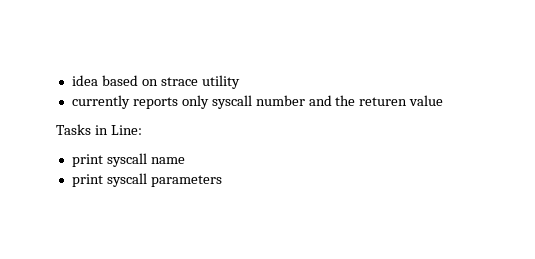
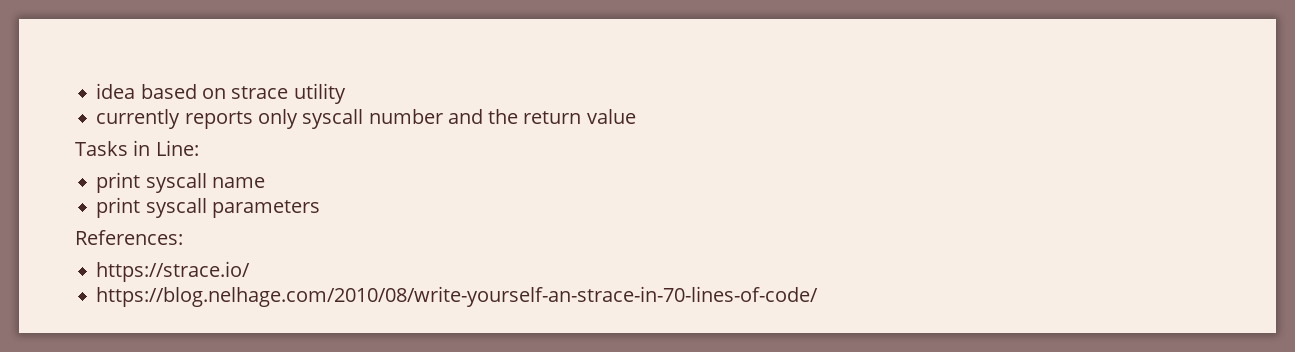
- currently reports only syscall number and the returen value
+ currently reports only syscall number and the return value
+ References:
+ https://strace.io/
+ https://blog.nelhage.com/2010/08/write-yourself-an-strace-in-70-lines-of-code/

